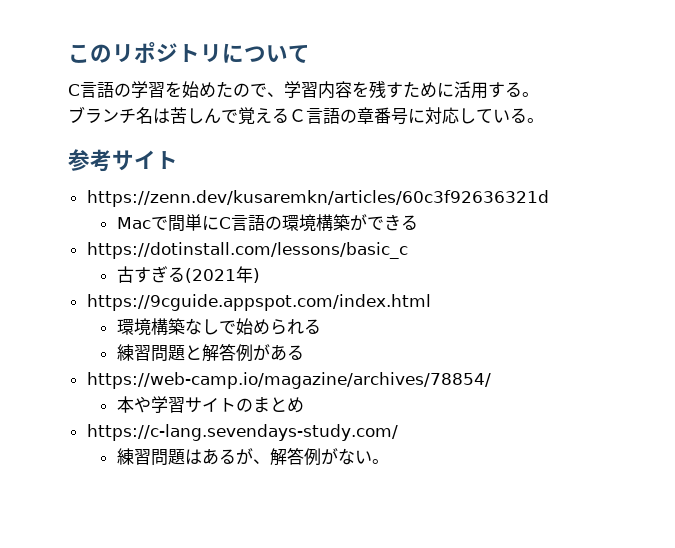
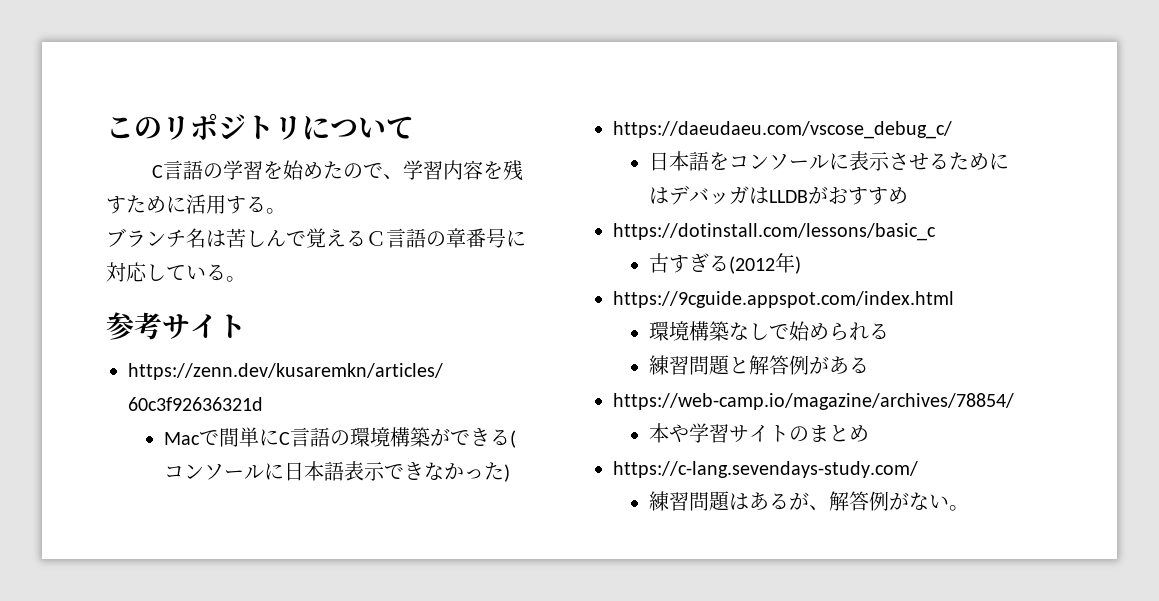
- Macで間単にC言語の環境構築ができる
+ Macで間単にC言語の環境構築ができる(コンソールに日本語表示できなかった)
+ https://daeudaeu.com/vscose_debug_c/
+ 日本語をコンソールに表示させるためにはデバッガはLLDBがおすすめ
- 古すぎる(2021年)
+ 古すぎる(2012年)

